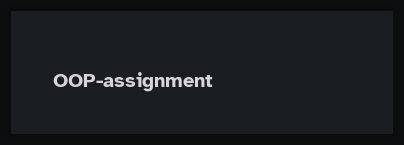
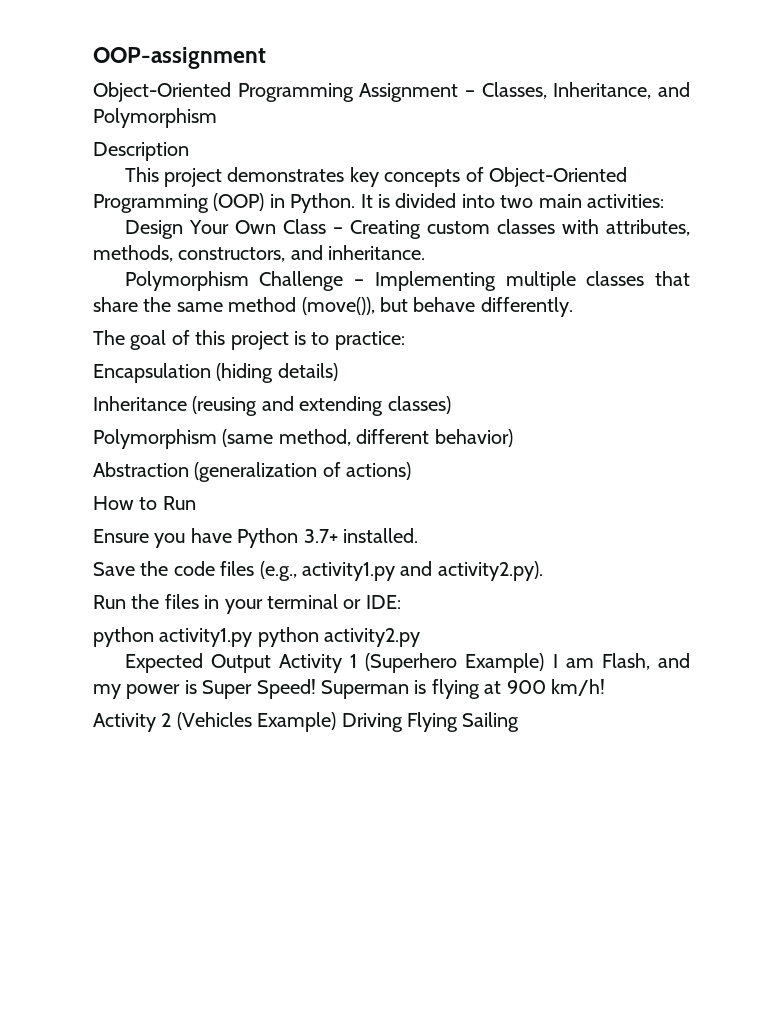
+ Object-Oriented Programming Assignment – Classes, Inheritance, and Polymorphism
+ Description
+ This project demonstrates key concepts of Object-Oriented Programming (OOP) in Python. It is divided into two main activities:
+ Design Your Own Class – Creating custom classes with attributes, methods, constructors, and inheritance.
+ Polymorphism Challenge – Implementing multiple classes that share the same method (move()), but behave differently.
+ The goal of this project is to practice:
+ Encapsulation (hiding details)
+ Inheritance (reusing and extending classes)
+ Polymorphism (same method, different behavior)
+ Abstraction (generalization of actions)
+ How to Run
+ Ensure you have Python 3.7+ installed.
+ Save the code files (e.g., activity1.py and activity2.py).
+ Run the files in your terminal or IDE:
+ python activity1.py python activity2.py
+ Expected Output Activity 1 (Superhero Example) I am Flash, and my power is Super Speed! Superman is flying at 900 km/h!
+ Activity 2 (Vehicles Example) Driving Flying Sailing

